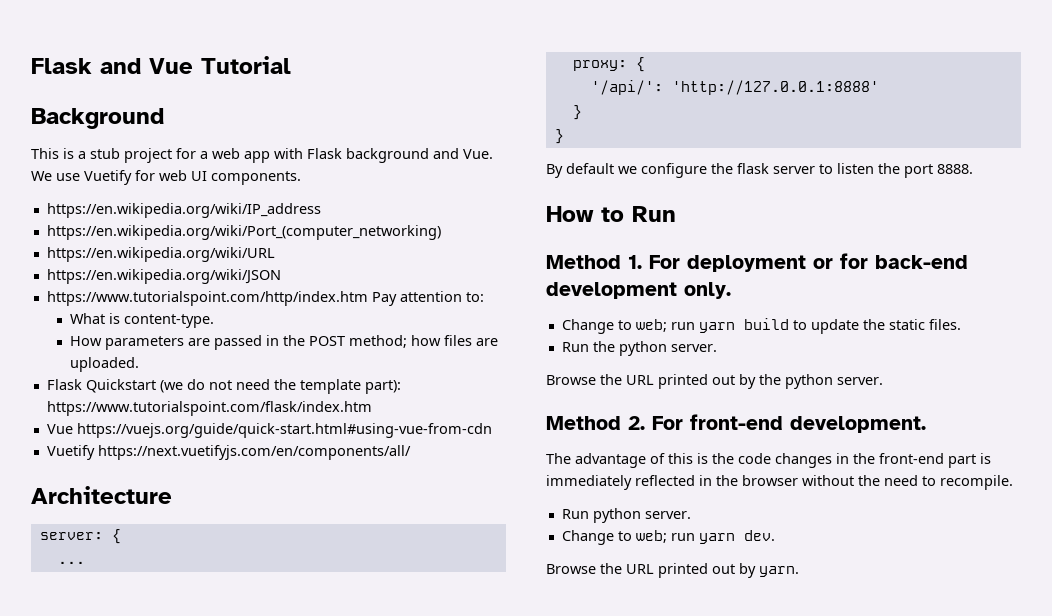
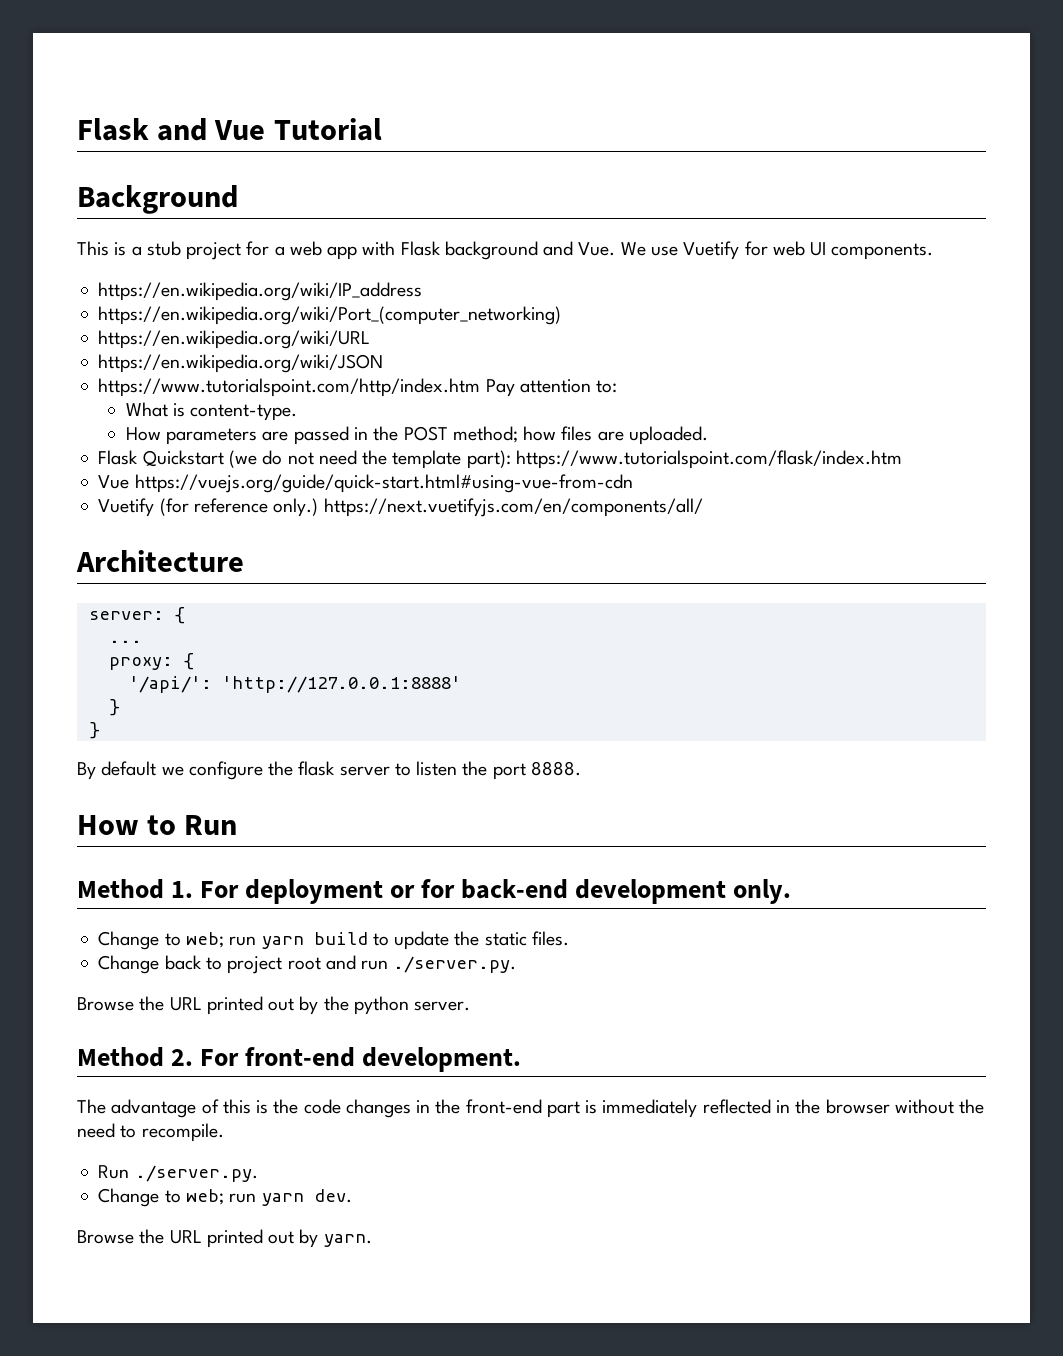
- Vuetify https://next.vuetifyjs.com/en/components/all/
+ Vuetify (for reference only.) https://next.vuetifyjs.com/en/components/all/
- Run the python server.
+ Change back to project root and run ./server.py.
- Run python server.
+ Run ./server.py.

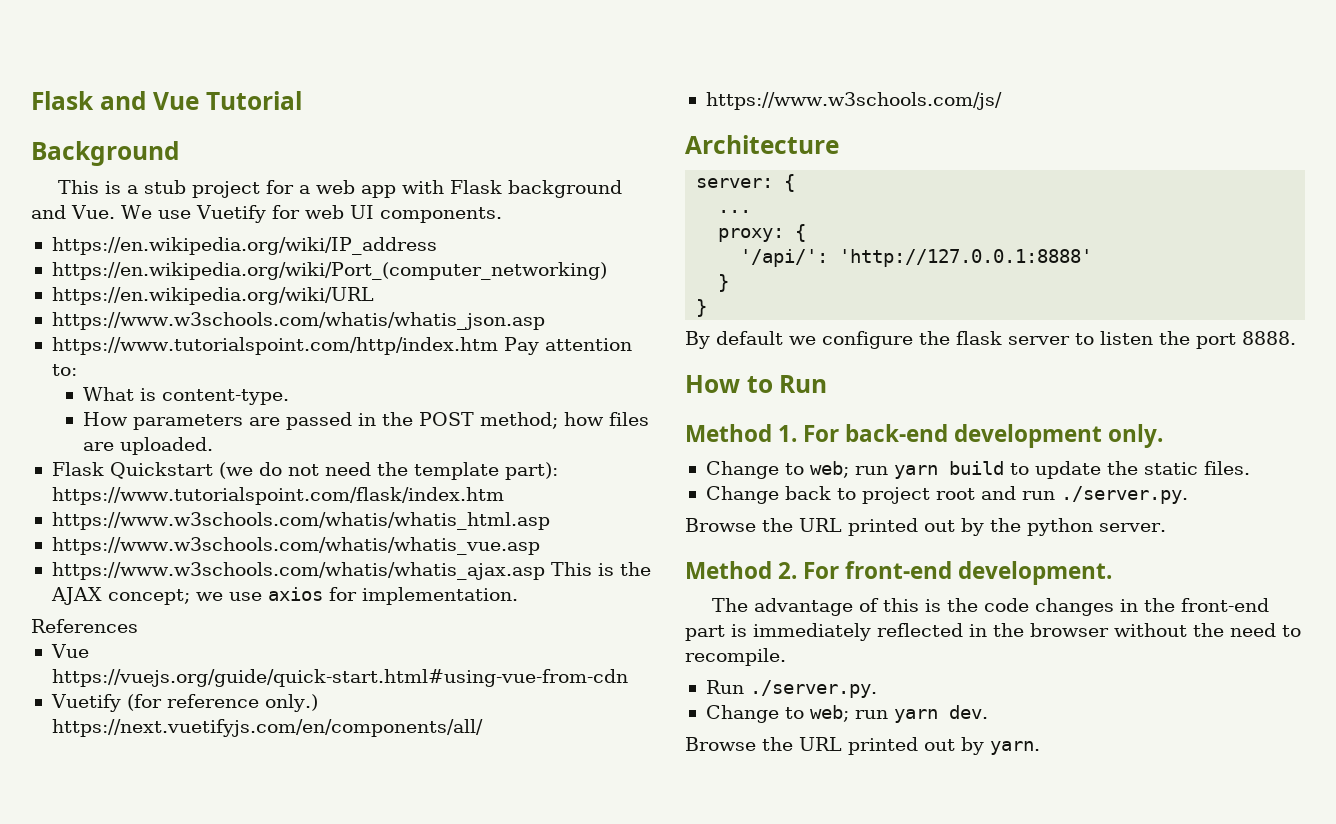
- https://en.wikipedia.org/wiki/JSON
+ https://www.w3schools.com/whatis/whatis_json.asp
+ https://www.w3schools.com/whatis/whatis_html.asp
+ https://www.w3schools.com/whatis/whatis_vue.asp
+ https://www.w3schools.com/whatis/whatis_ajax.asp This is the AJAX concept; we use axios for implementation.
+ References
+ https://www.w3schools.com/js/
- Method 1. For deployment or for back-end development only.
+ Method 1. For back-end development only.

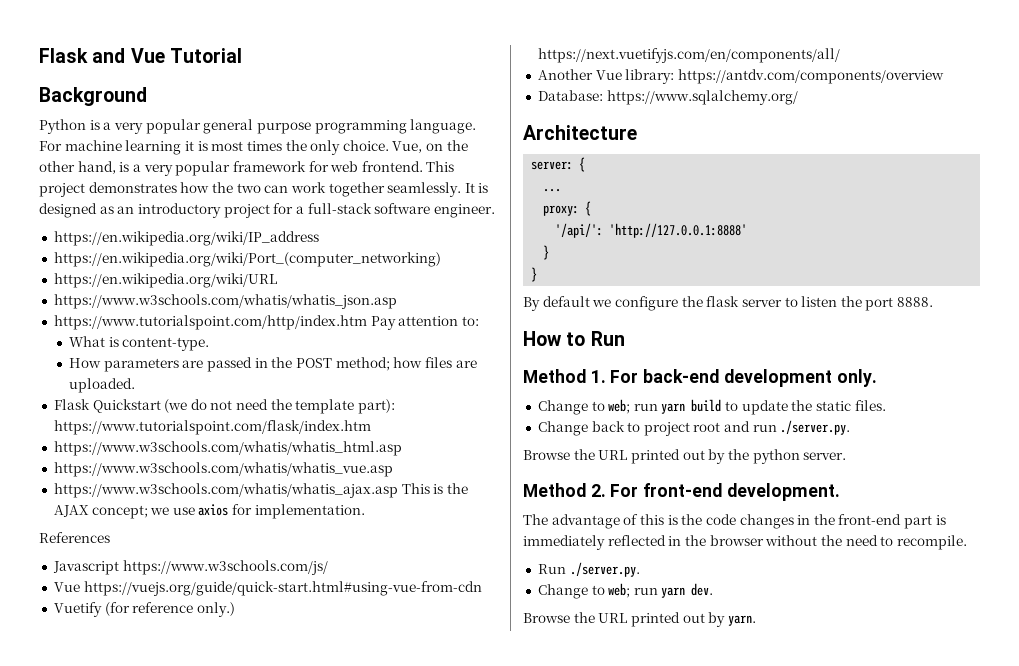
- This is a stub project for a web app with Flask background and Vue. We use Vuetify for web UI components.
+ Python is a very popular general purpose programming language. For machine learning it is most times the only choice. Vue, on the other hand, is a very popular framework for web frontend. This project demonstrates how the two can work together seamlessly. It is designed as an introductory project for a full-stack software engineer.
+ Javascript https://www.w3schools.com/js/
- https://www.w3schools.com/js/
+ Another Vue library: https://antdv.com/components/overview
+ Database: https://www.sqlalchemy.org/

